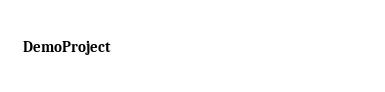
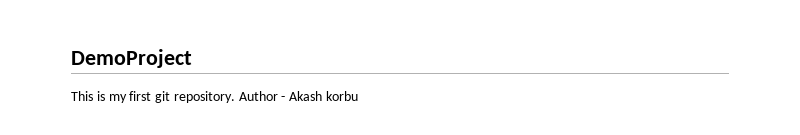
+ This is my first git repository. Author - Akash korbu

